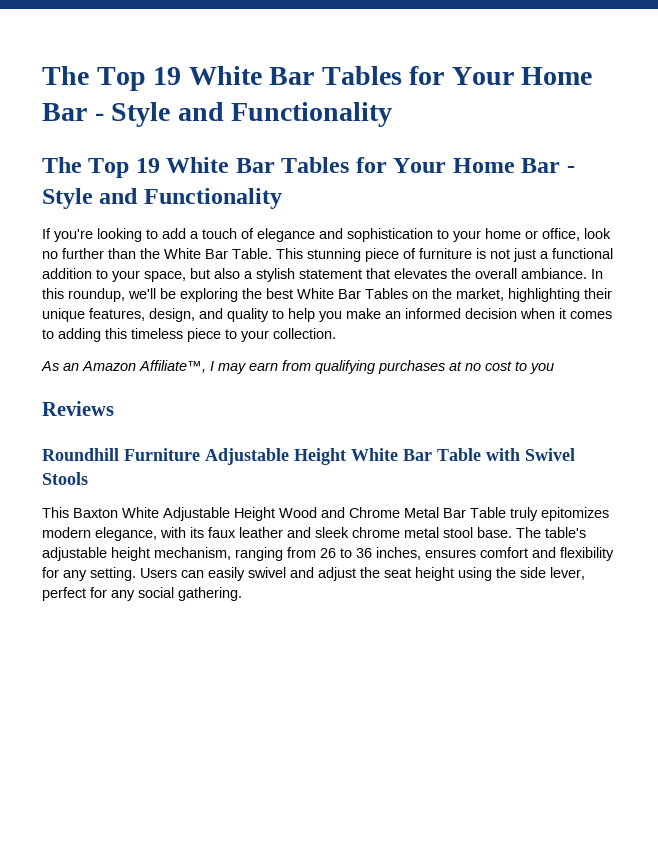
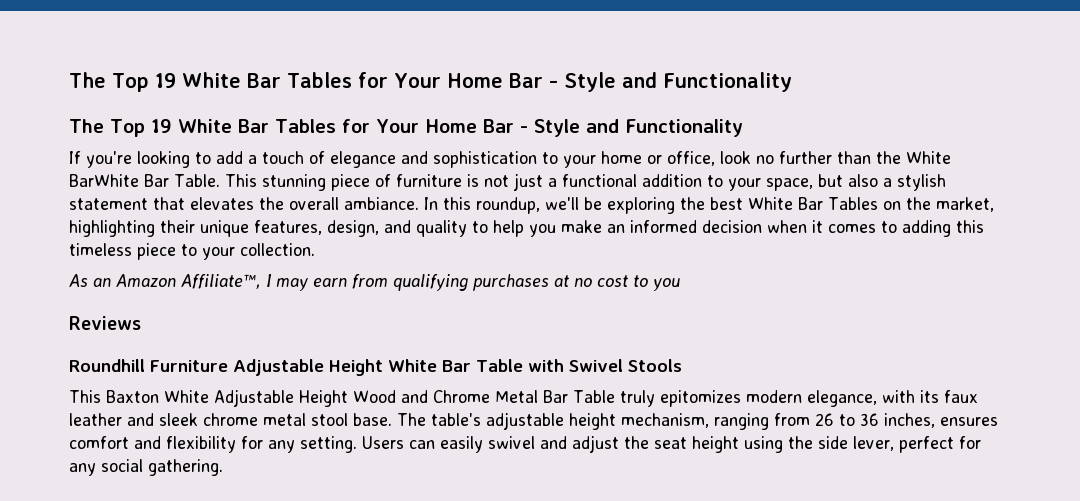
- If you're looking to add a touch of elegance and sophistication to your home or office, look no further than the White Bar Table.
+ If you're looking to add a touch of elegance and sophistication to your home or office, look no further than the White BarWhite Bar Table.

